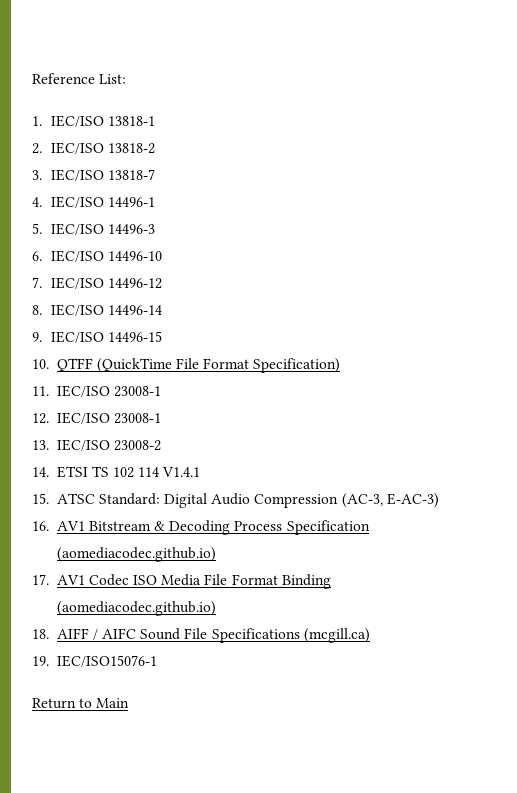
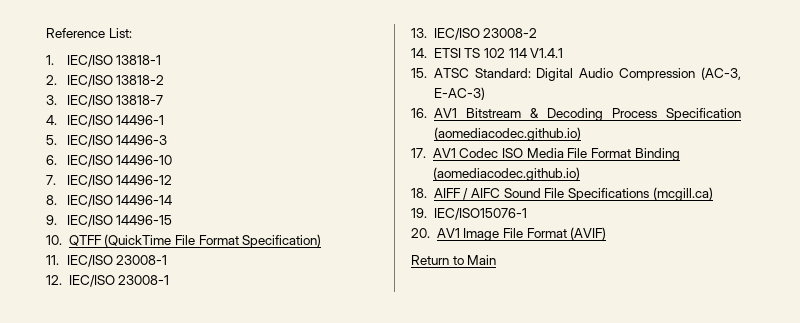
+ 20. AV1 Image File Format (AVIF)

